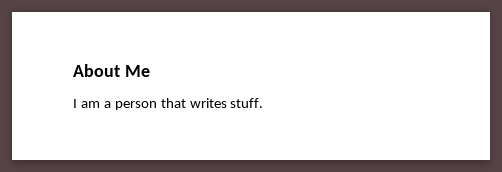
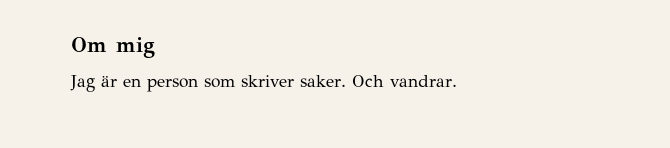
- About Me
- I am a person that writes stuff.
+ Om mig
+ Jag är en person som skriver saker. Och vandrar.

